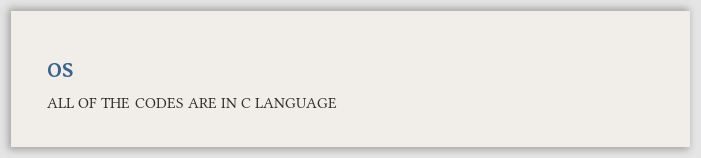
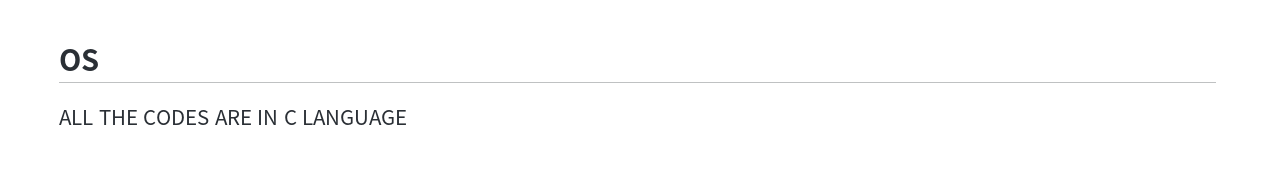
- ALL OF THE CODES ARE IN C LANGUAGE
+ ALL THE CODES ARE IN C LANGUAGE

